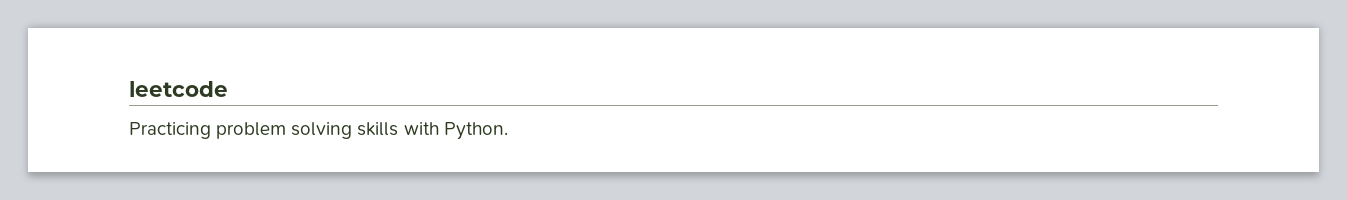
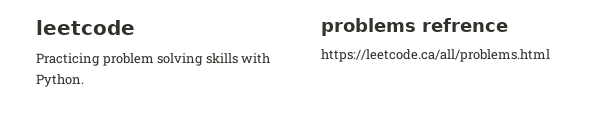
+ problems refrence
+ https://leetcode.ca/all/problems.html

